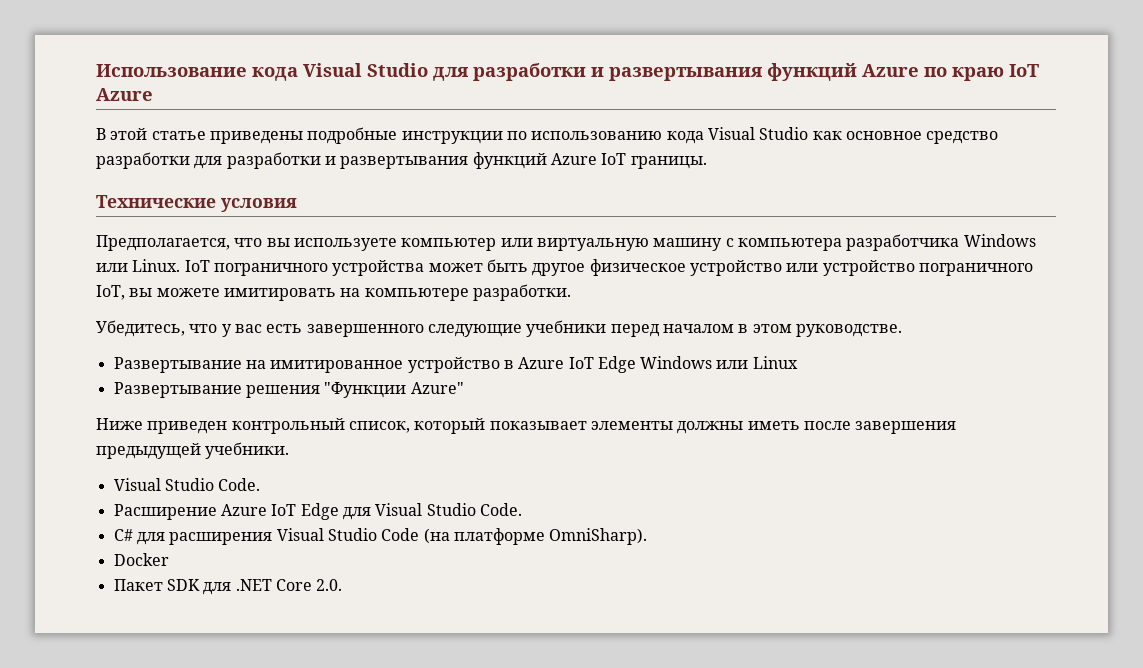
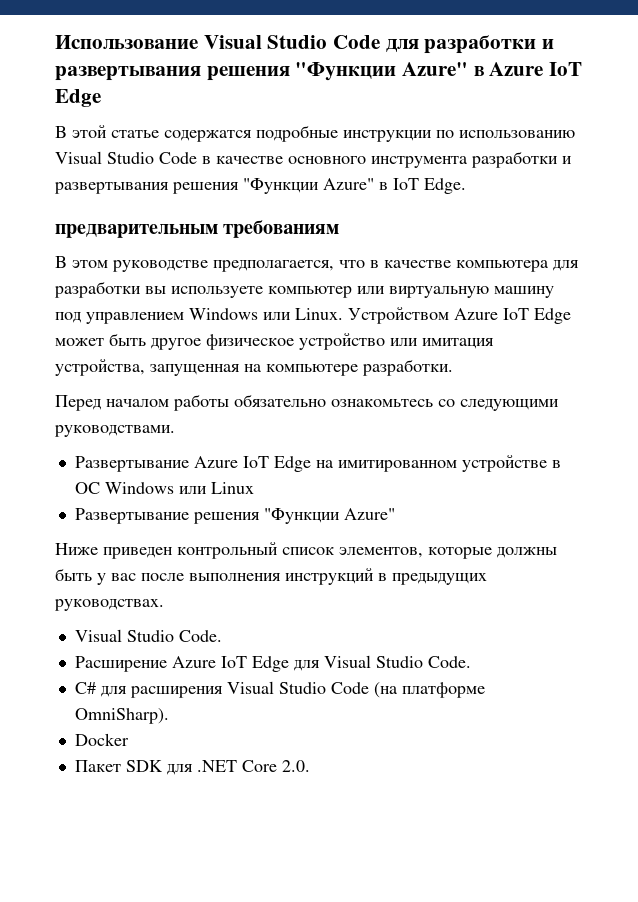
- Использование кода Visual Studio для разработки и развертывания функций Azure по краю IoT Azure
+ Использование Visual Studio Code для разработки и развертывания решения "Функции Azure" в Azure IoT Edge
- В этой статье приведены подробные инструкции по использованию кода Visual Studio как основное средство разработки для разработки и развертывания функций Azure IoT границы.
- Технические условия
- Предполагается, что вы используете компьютер или виртуальную машину с компьютера разработчика Windows или Linux. IoT пограничного устройства может быть другое физическое устройство или устройство пограничного IoT, вы можете имитировать на компьютере разработки.
- Убедитесь, что у вас есть завершенного следующие учебники перед началом в этом руководстве.
- Развертывание на имитированное устройство в Azure IoT Edge Windows или Linux
+ В этой статье содержатся подробные инструкции по использованию Visual Studio Code в качестве основного инструмента разработки и развертывания решения "Функции Azure" в IoT Edge.
+ предварительным требованиям
+ В этом руководстве предполагается, что в качестве компьютера для разработки вы используете компьютер или виртуальную машину под управлением Windows или Linux. Устройством Azure IoT Edge может быть другое физическое устройство или имитация устройства, запущенная на компьютере разработки.
+ Перед началом работы обязательно ознакомьтесь со следующими руководствами.
+ Развертывание Azure IoT Edge на имитированном устройстве в ОС Windows или Linux
- Ниже приведен контрольный список, который показывает элементы должны иметь после завершения предыдущей учебники.
+ Ниже приведен контрольный список элементов, которые должны быть у вас после выполнения инструкций в предыдущих руководствах.

